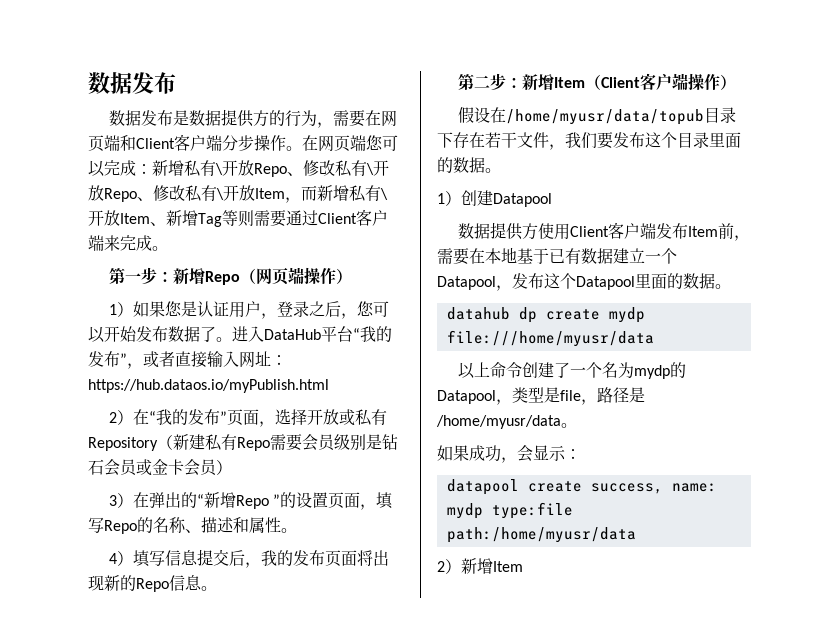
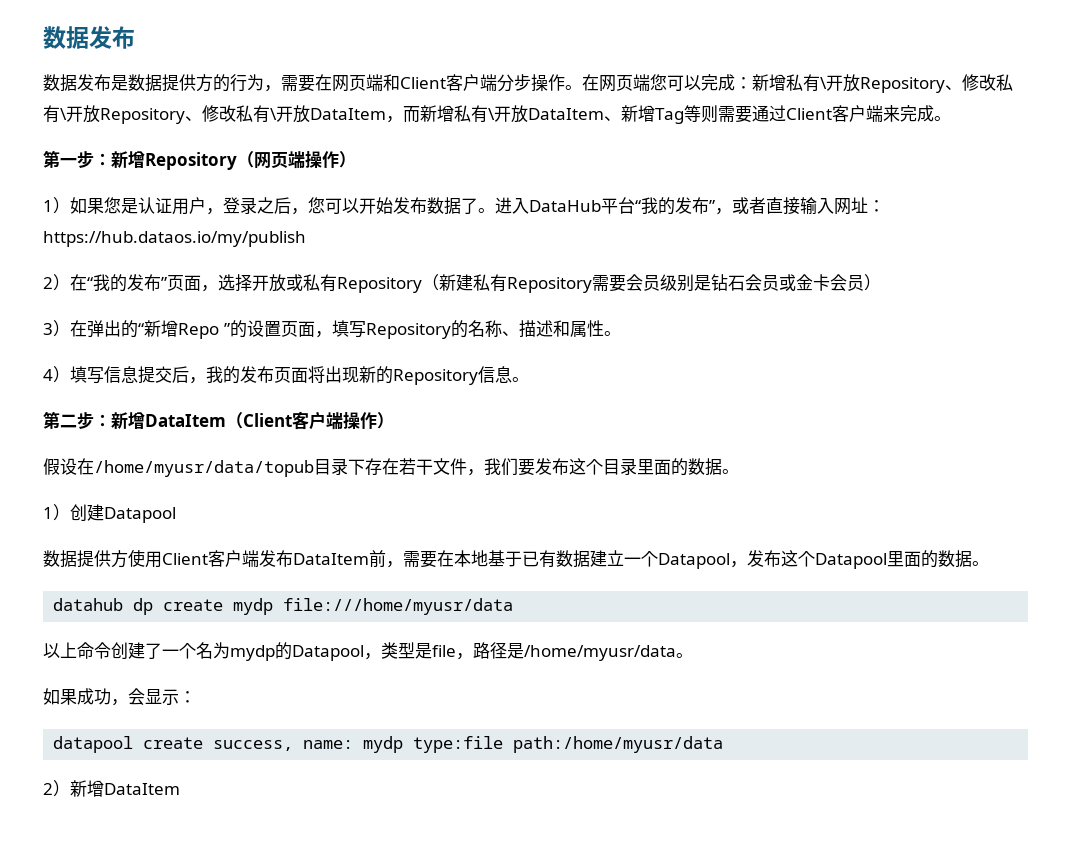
- 在网页端您可以完成：新增私有\开放Repo、修改私有\开放Repo、修改私有\开放Item，而新增私有\开放Item、新增Tag等则需要通过Client客户端来完成。
+ 在网页端您可以完成：新增私有\开放Repository、修改私有\开放Repository、修改私有\开放DataItem，而新增私有\开放DataItem、新增Tag等则需要通过Client客户端来完成。
- 第一步：新增Repo（网页端操作）
+ 第一步：新增Repository（网页端操作）
- 进入DataHub平台“我的发布”，或者直接输入网址：https://hub.dataos.io/myPublish.html
+ 进入DataHub平台“我的发布”，或者直接输入网址：https://hub.dataos.io/my/publish
- 2）在“我的发布”页面，选择开放或私有Repository（新建私有Repo需要会员级别是钻石会员或金卡会员）
+ 2）在“我的发布”页面，选择开放或私有Repository（新建私有Repository需要会员级别是钻石会员或金卡会员）
- 3）在弹出的“新增Repo ”的设置页面，填写Repo的名称、描述和属性。
+ 3）在弹出的“新增Repo ”的设置页面，填写Repository的名称、描述和属性。
- 4）填写信息提交后，我的发布页面将出现新的Repo信息。
+ 4）填写信息提交后，我的发布页面将出现新的Repository信息。
- 第二步：新增Item（Client客户端操作）
+ 第二步：新增DataItem（Client客户端操作）
- 数据提供方使用Client客户端发布Item前，需要在本地基于已有数据建立一个Datapool，发布这个Datapool里面的数据。
+ 数据提供方使用Client客户端发布DataItem前，需要在本地基于已有数据建立一个Datapool，发布这个Datapool里面的数据。
- 2）新增Item
+ 2）新增DataItem

